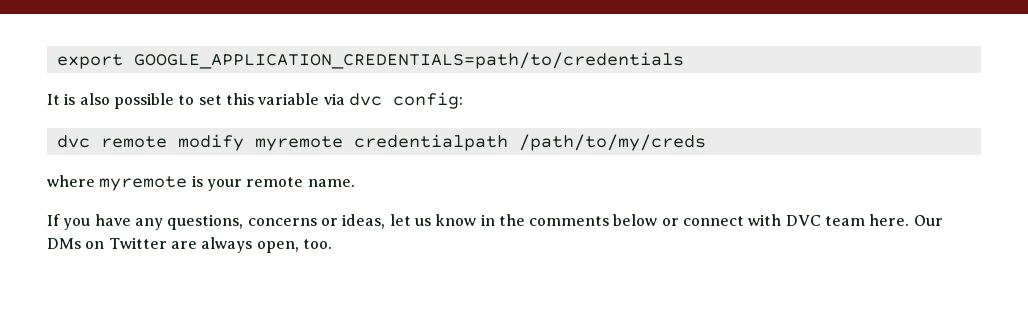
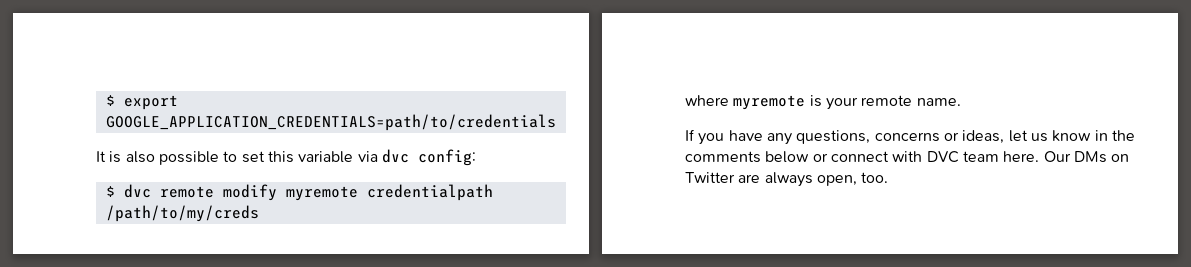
- export GOOGLE_APPLICATION_CREDENTIALS=path/to/credentials
+ $ export GOOGLE_APPLICATION_CREDENTIALS=path/to/credentials
- dvc remote modify myremote credentialpath /path/to/my/creds
+ $ dvc remote modify myremote credentialpath /path/to/my/creds

